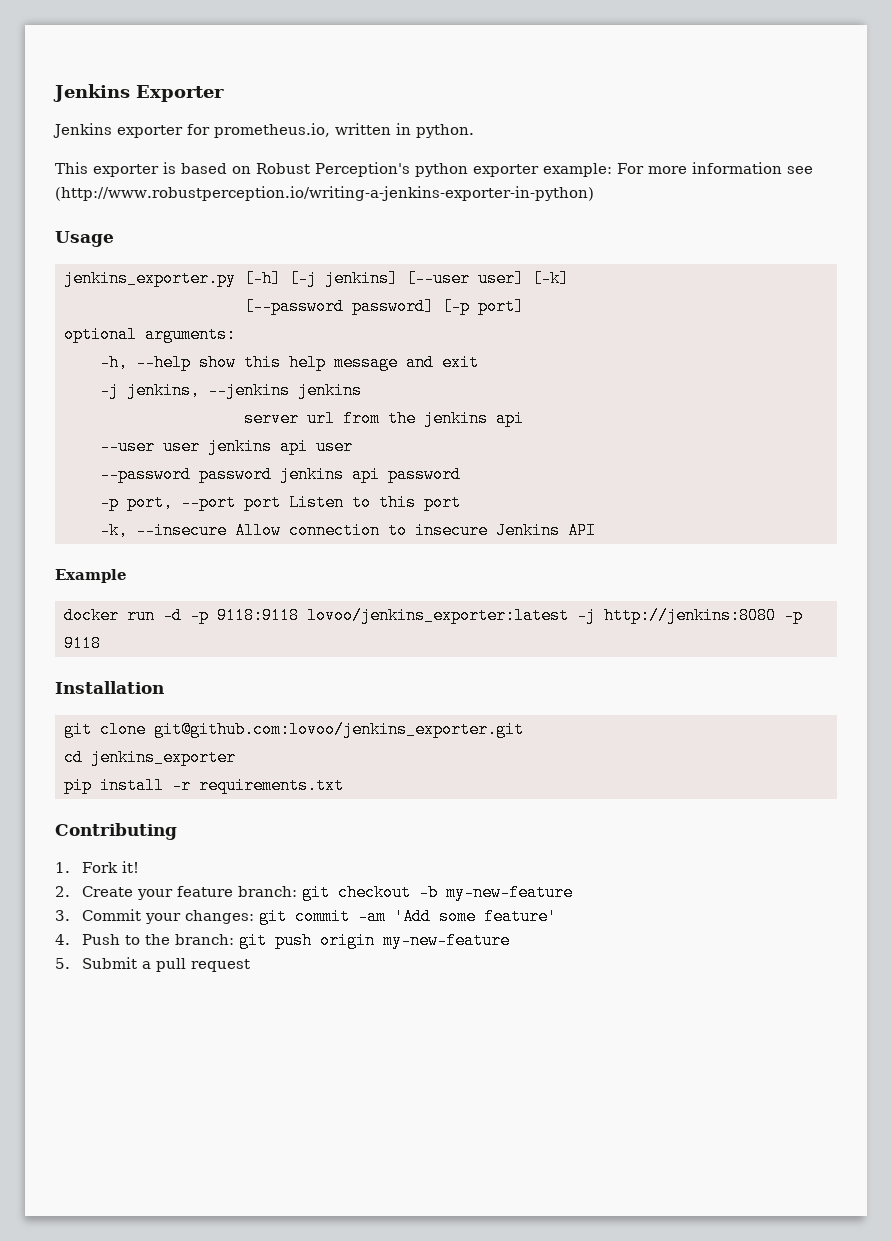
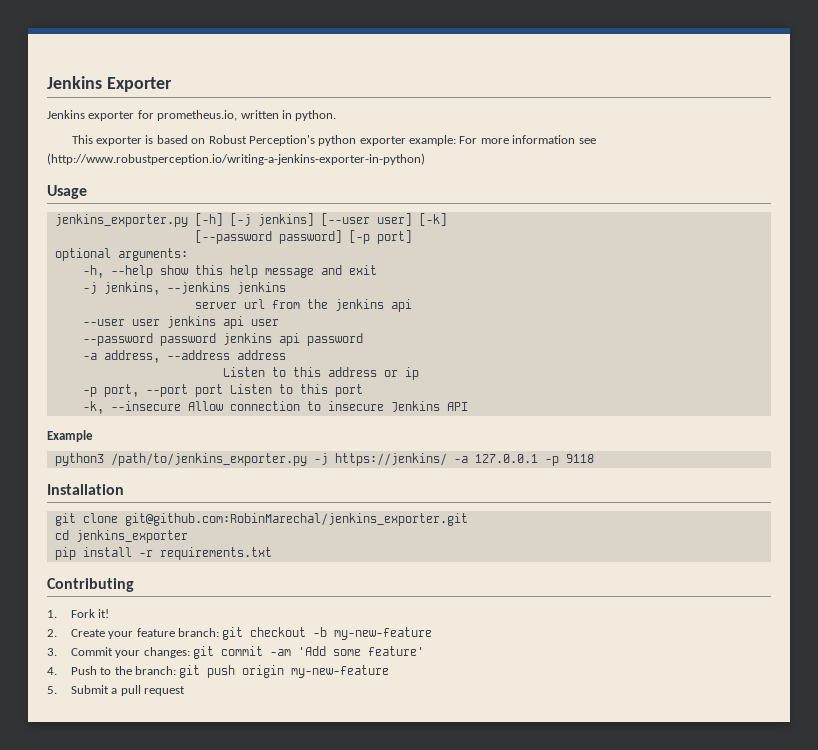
+ -a address, --address address
+ Listen to this address or ip
- docker run -d -p 9118:9118 lovoo/jenkins_exporter:latest -j http://jenkins:8080 -p 9118
+ python3 /path/to/jenkins_exporter.py -j https://jenkins/ -a 127.0.0.1 -p 9118
- git clone git@github.com:lovoo/jenkins_exporter.git
+ git clone git@github.com:RobinMarechal/jenkins_exporter.git

